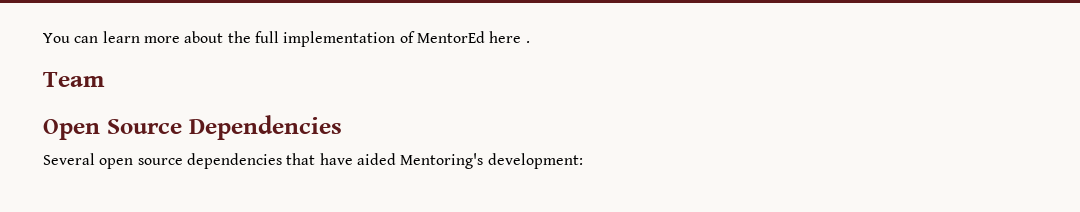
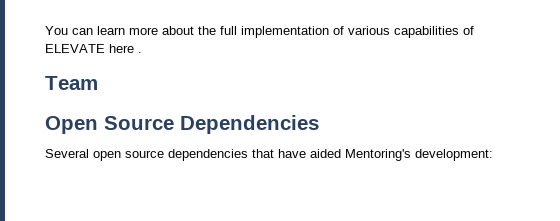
- You can learn more about the full implementation of MentorEd here .
+ You can learn more about the full implementation of various capabilities of ELEVATE here .

